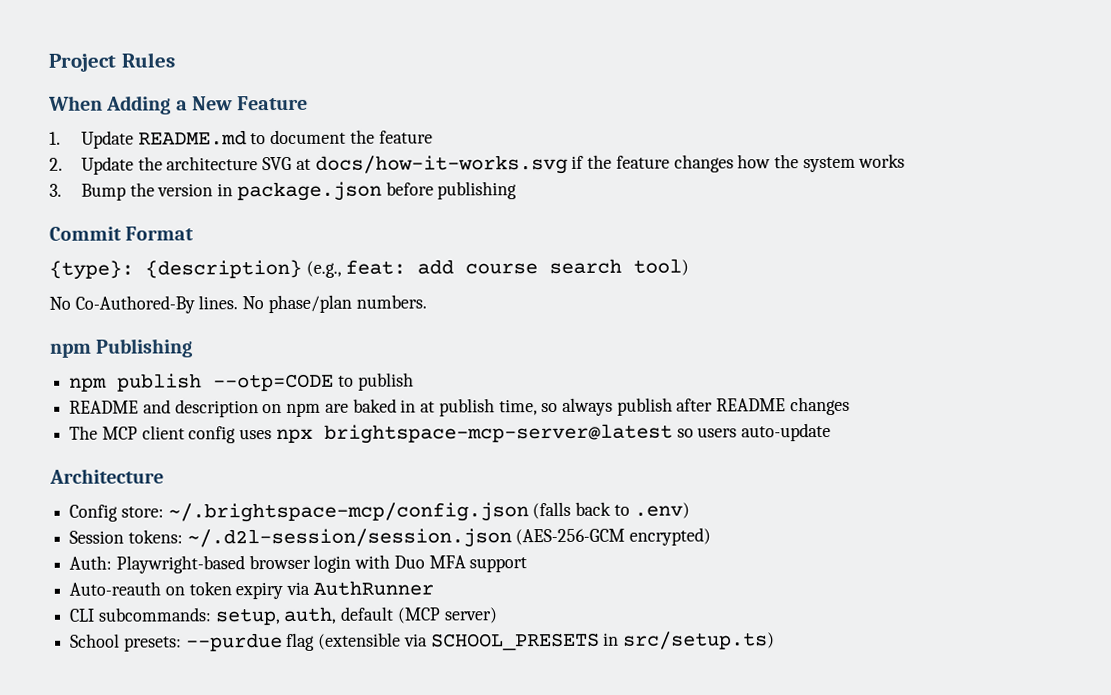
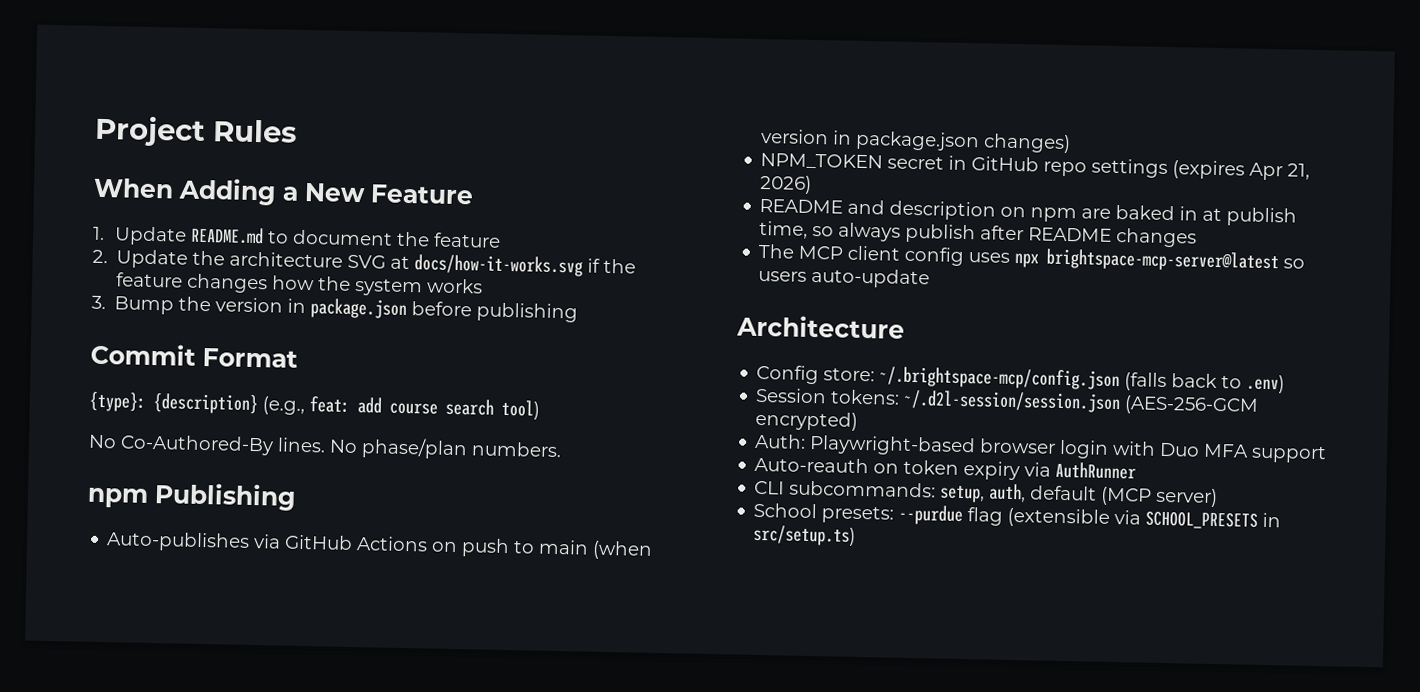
- npm publish --otp=CODE to publish
+ Auto-publishes via GitHub Actions on push to main (when version in package.json changes)
+ NPM_TOKEN secret in GitHub repo settings (expires Apr 21, 2026)

